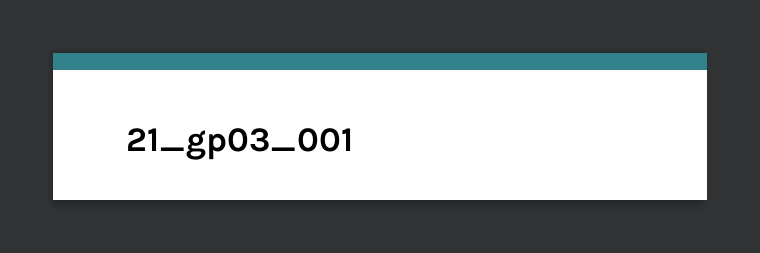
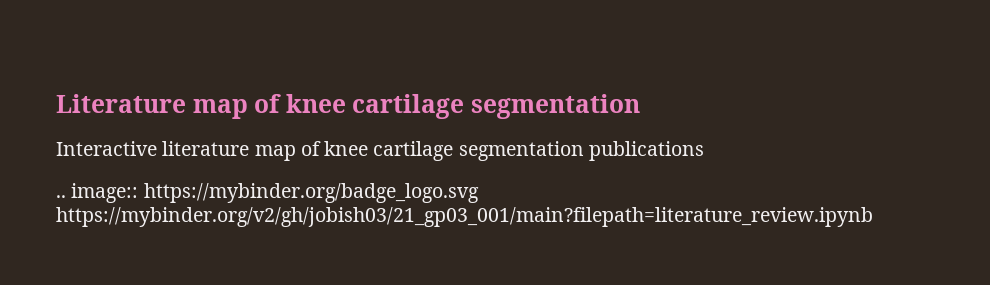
- 21_gp03_001
+ Literature map of knee cartilage segmentation
+ Interactive literature map of knee cartilage segmentation publications
+ .. image:: https://mybinder.org/badge_logo.svg https://mybinder.org/v2/gh/jobish03/21_gp03_001/main?filepath=literature_review.ipynb

